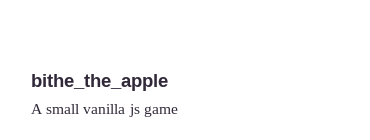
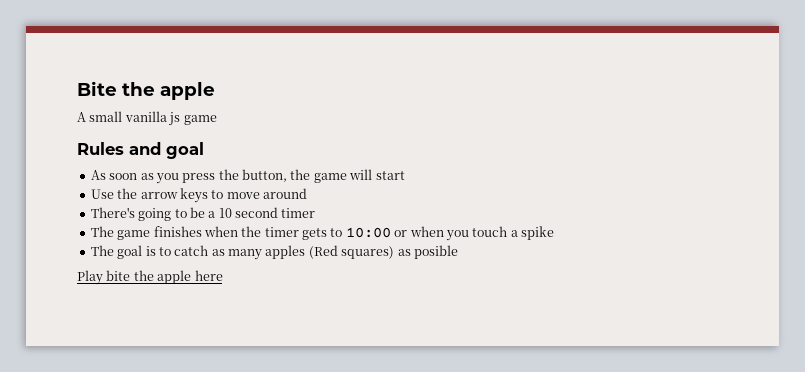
- bithe_the_apple
+ Bite the apple
+ Rules and goal
+ As soon as you press the button, the game will start
+ Use the arrow keys to move around
+ There's going to be a 10 second timer
+ The game finishes when the timer gets to 10:00 or when you touch a spike
+ The goal is to catch as many apples (Red squares) as posible
+ Play bite the apple here

